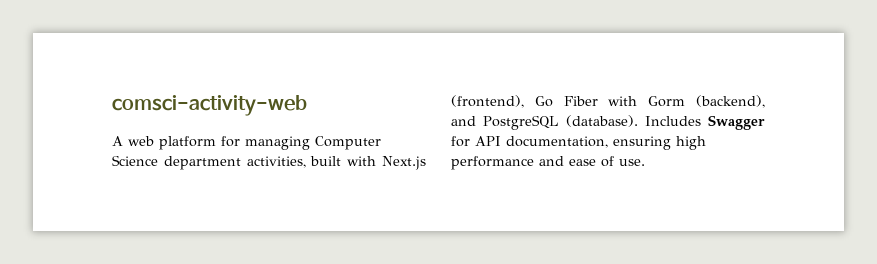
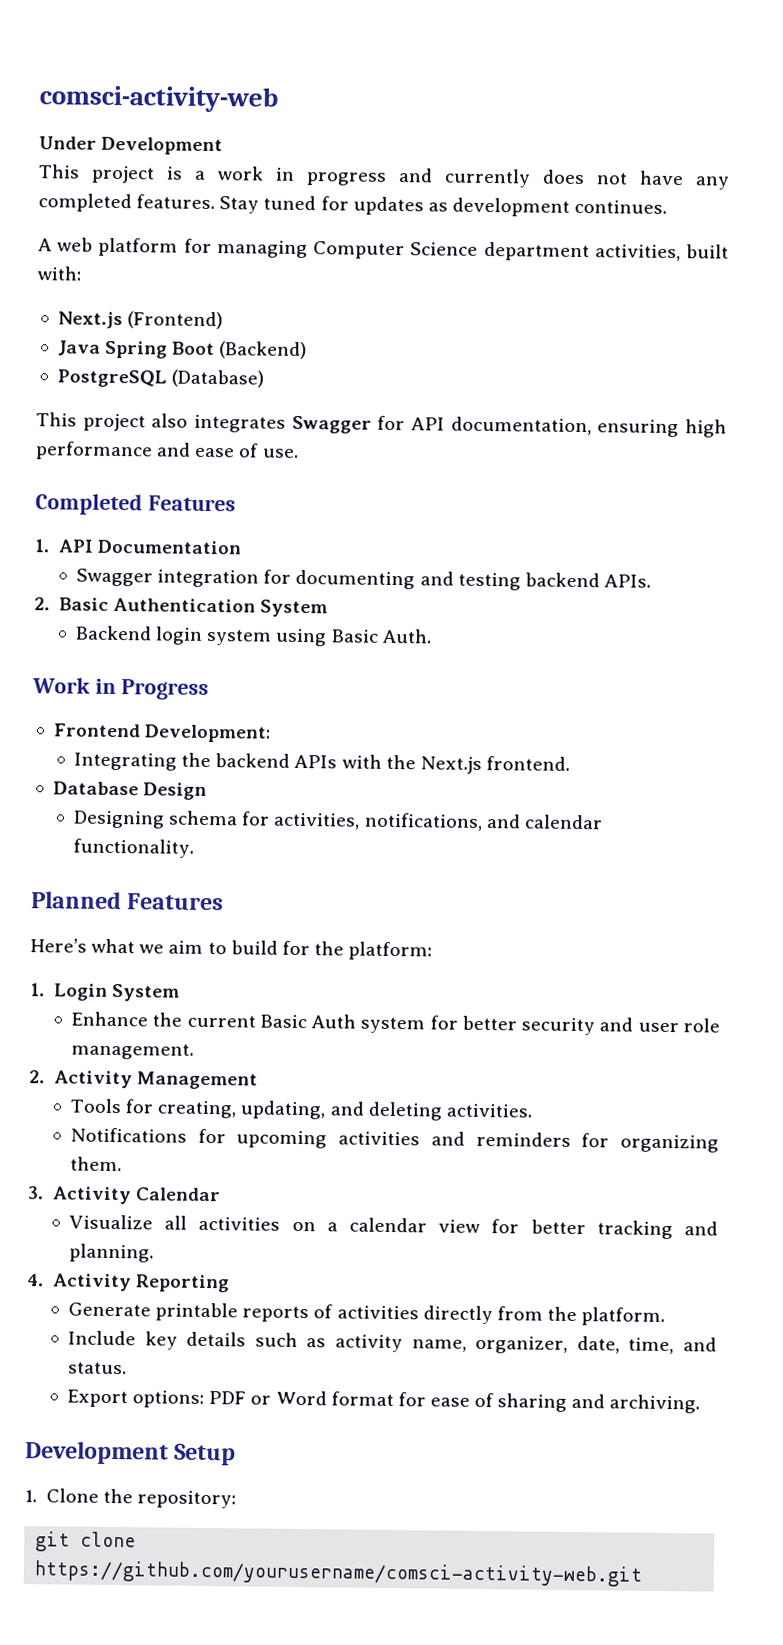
+ Under Development
+ This project is a work in progress and currently does not have any completed features. Stay tuned for updates as development continues.
- A web platform for managing Computer Science department activities, built with Next.js (frontend), Go Fiber with Gorm (backend), and PostgreSQL (database). Includes Swagger for API documentation, ensuring high performance and ease of use.
+ A web platform for managing Computer Science department activities, built with:
+ Next.js (Frontend)
+ Java Spring Boot (Backend)
+ PostgreSQL (Database)
+ This project also integrates Swagger for API documentation, ensuring high performance and ease of use.
+ Completed Features
+ 1. API Documentation
+ Swagger integration for documenting and testing backend APIs.
+ 2. Basic Authentication System
+ Backend login system using Basic Auth.
+ Work in Progress
+ Frontend Development:
+ Integrating the backend APIs with the Next.js frontend.
+ Database Design
+ Designing schema for activities, notifications, and calendar functionality.
+ Planned Features
+ Here’s what we aim to build for the platform:
+ 1. Login System
+ Enhance the current Basic Auth system for better security and user role management.
+ 2. Activity Management
+ Tools for creating, updating, and deleting activities.
+ Notifications for upcoming activities and reminders for organizing them.
+ 3. Activity Calendar
+ Visualize all activities on a calendar view for better tracking and planning.
+ 4. Activity Reporting
+ Generate printable reports of activities directly from the platform.
+ Include key details such as activity name, organizer, date, time, and status.
+ Export options: PDF or Word format for ease of sharing and archiving.
+ Development Setup
+ 1. Clone the repository:
+ git clone https://github.com/yourusername/comsci-activity-web.git

